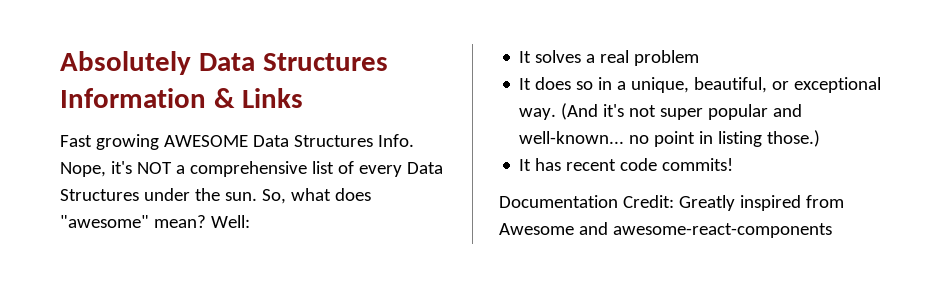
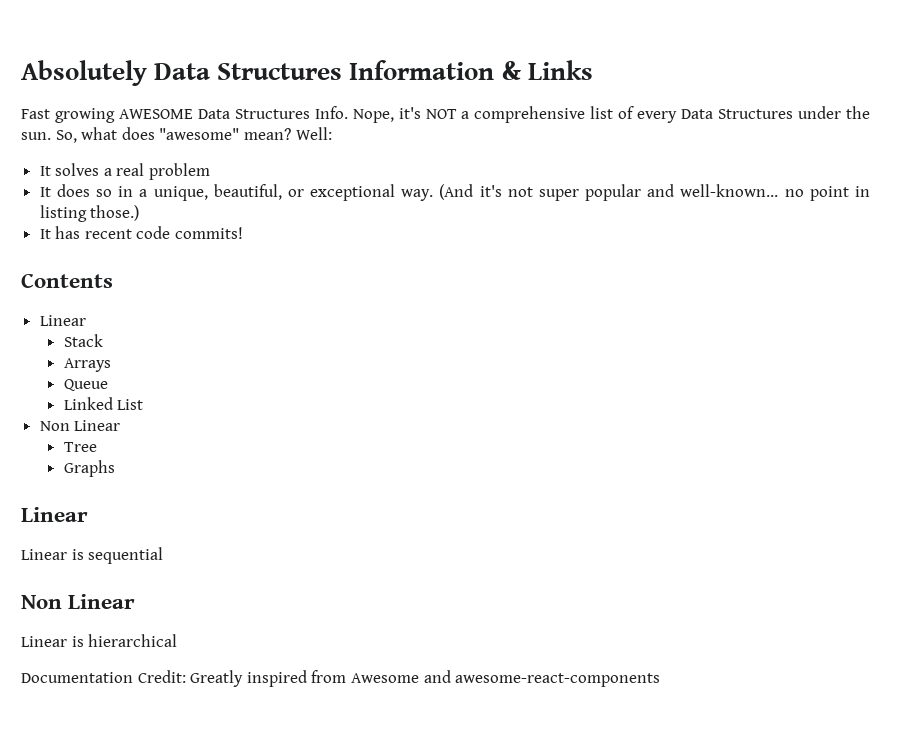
+ Contents
+ Linear
+ Stack
+ Arrays
+ Queue
+ Linked List
+ Non Linear
+ Tree
+ Graphs
+ Linear
+ Linear is sequential
+ Non Linear
+ Linear is hierarchical

